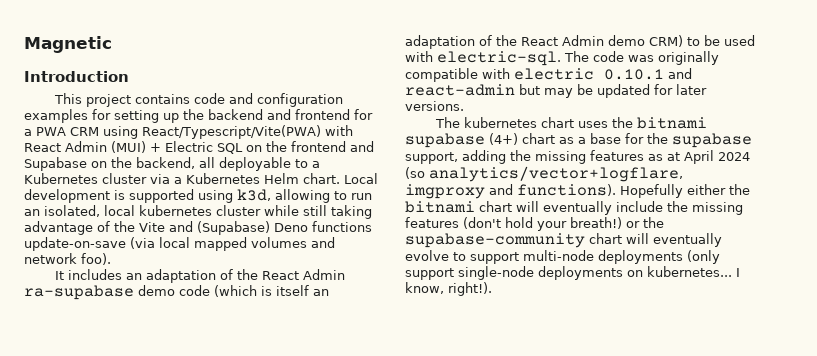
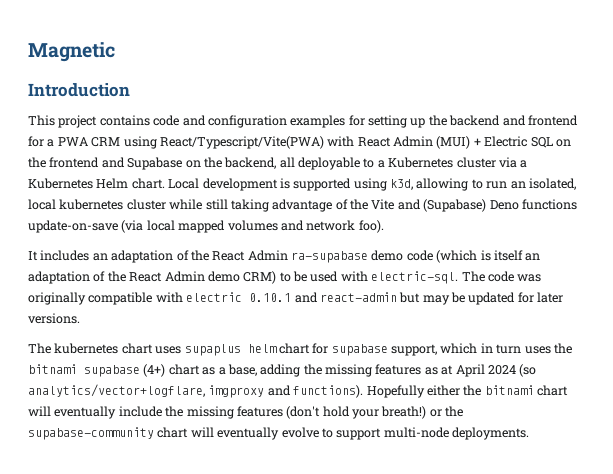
- The kubernetes chart uses the bitnami supabase (4+) chart as a base for the supabase support, adding the missing features as at April 2024 (so analytics/vector+logflare, imgproxy and functions).
+ The kubernetes chart uses supaplus helm chart for supabase support, which in turn uses the bitnami supabase (4+) chart as a base, adding the missing features as at April 2024 (so analytics/vector+logflare, imgproxy and functions).
- Hopefully either the bitnami chart will eventually include the missing features (don't hold your breath!) or the supabase-community chart will eventually evolve to support multi-node deployments (only support single-node deployments on kubernetes... I know, right!).
+ Hopefully either the bitnami chart will eventually include the missing features (don't hold your breath!) or the supabase-community chart will eventually evolve to support multi-node deployments.

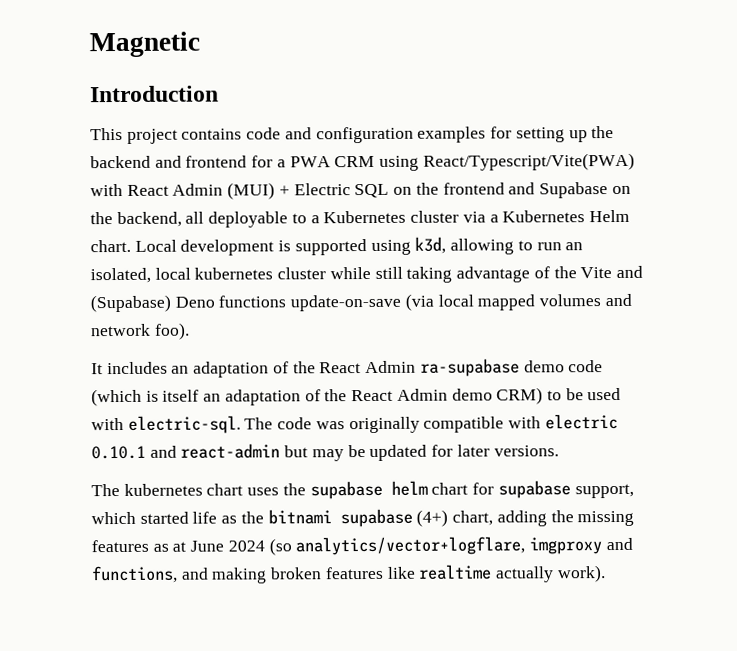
- The kubernetes chart uses supaplus helm chart for supabase support, which in turn uses the bitnami supabase (4+) chart as a base, adding the missing features as at April 2024 (so analytics/vector+logflare, imgproxy and functions). Hopefully either the bitnami chart will eventually include the missing features (don't hold your breath!) or the supabase-community chart will eventually evolve to support multi-node deployments.
+ The kubernetes chart uses the supabase helm chart for supabase support, which started life as the bitnami supabase (4+) chart, adding the missing features as at June 2024 (so analytics/vector+logflare, imgproxy and functions, and making broken features like realtime actually work).

